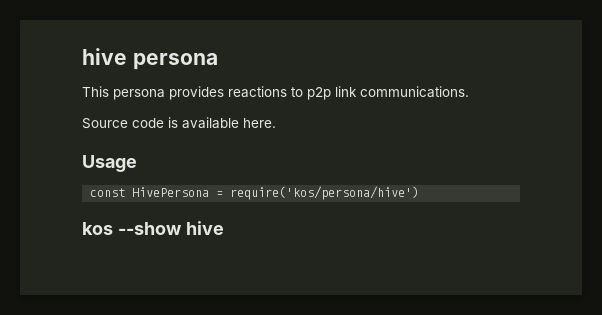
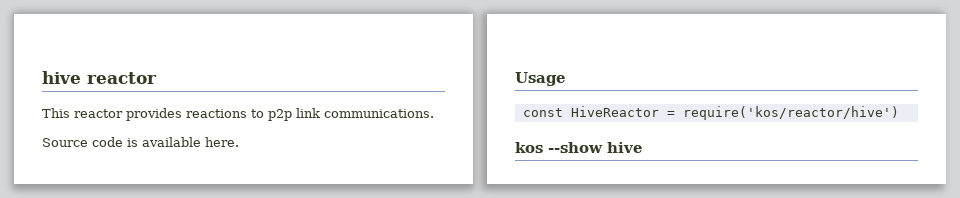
- hive persona
+ hive reactor
- This persona provides reactions to p2p link communications.
+ This reactor provides reactions to p2p link communications.
- const HivePersona = require('kos/persona/hive')
+ const HiveReactor = require('kos/reactor/hive')

